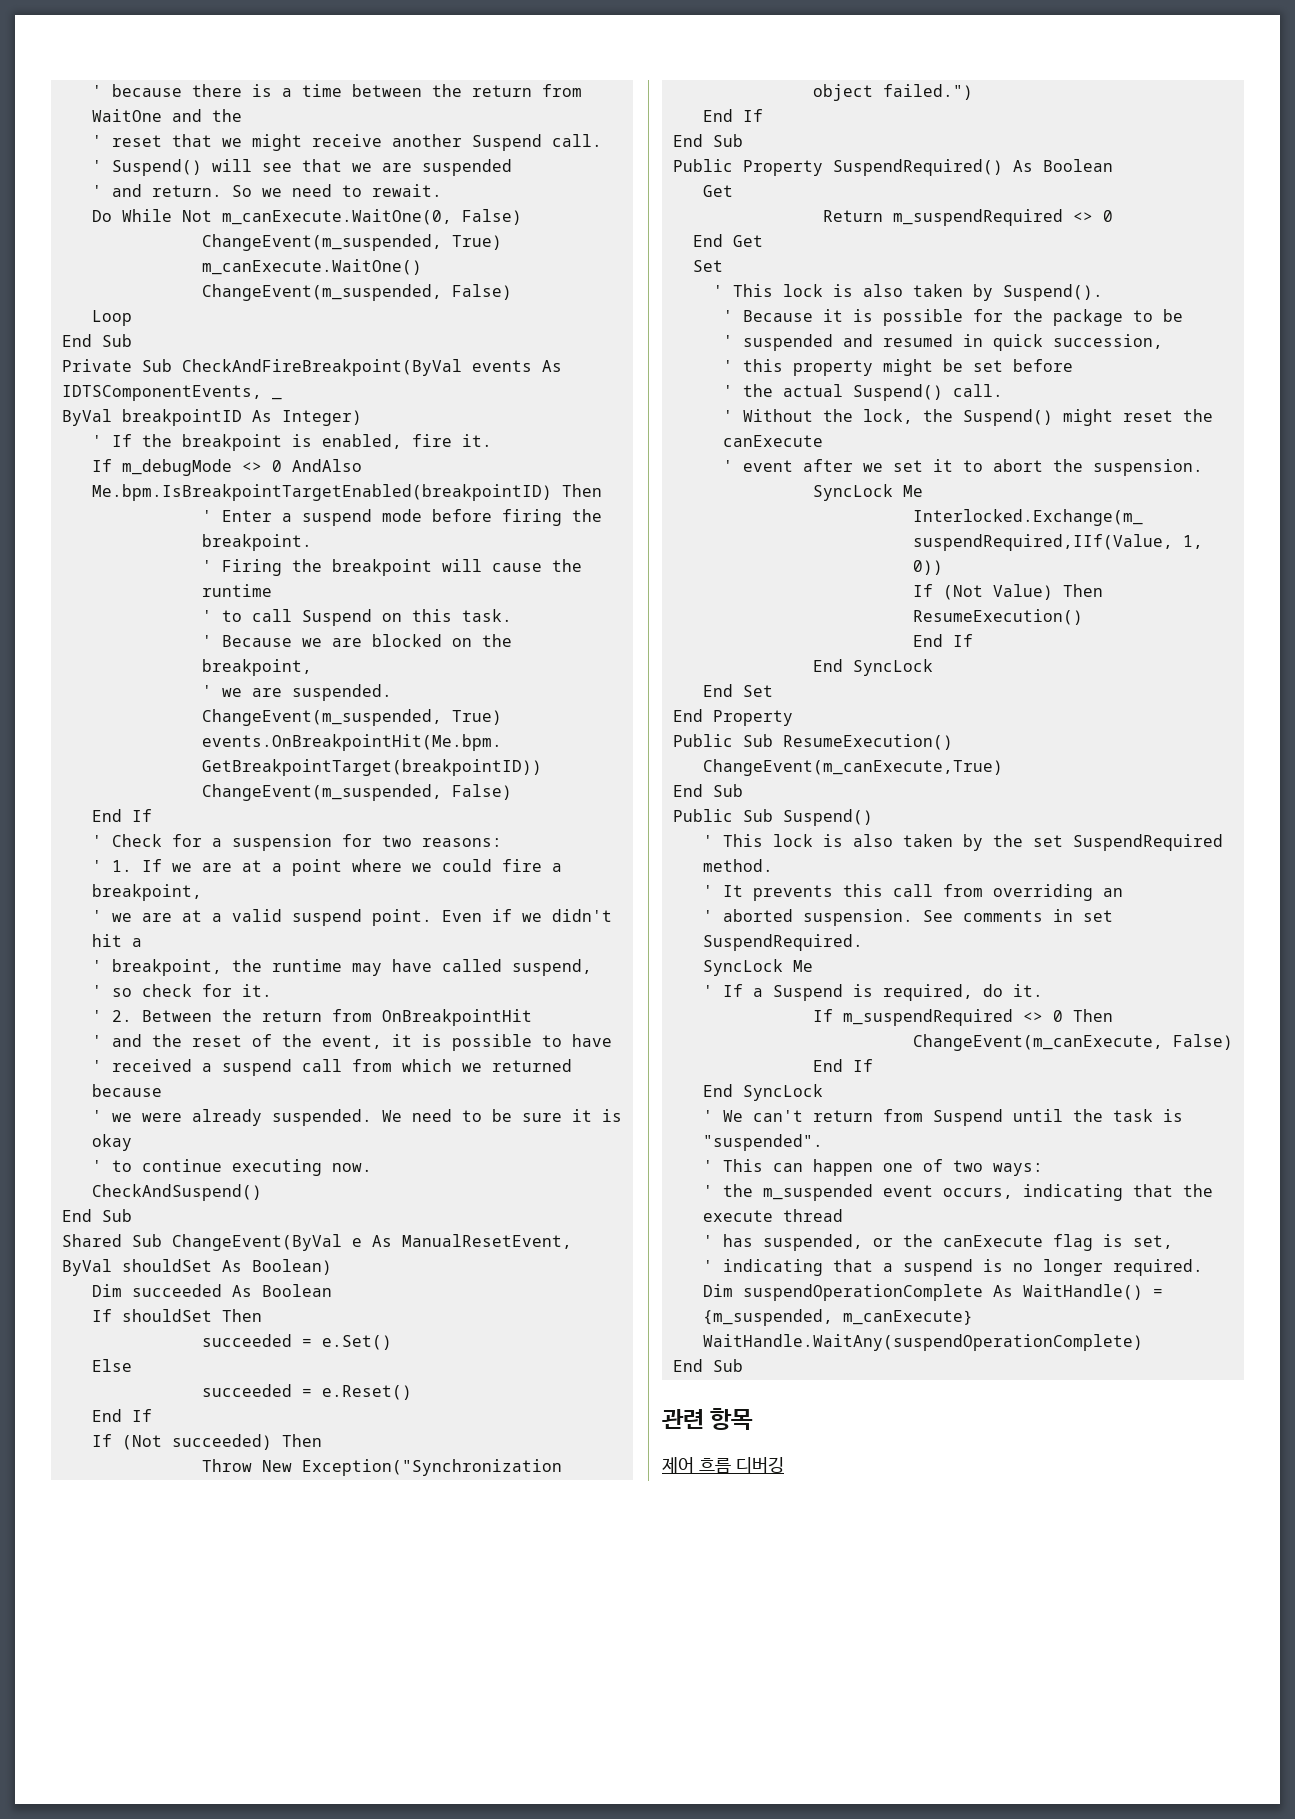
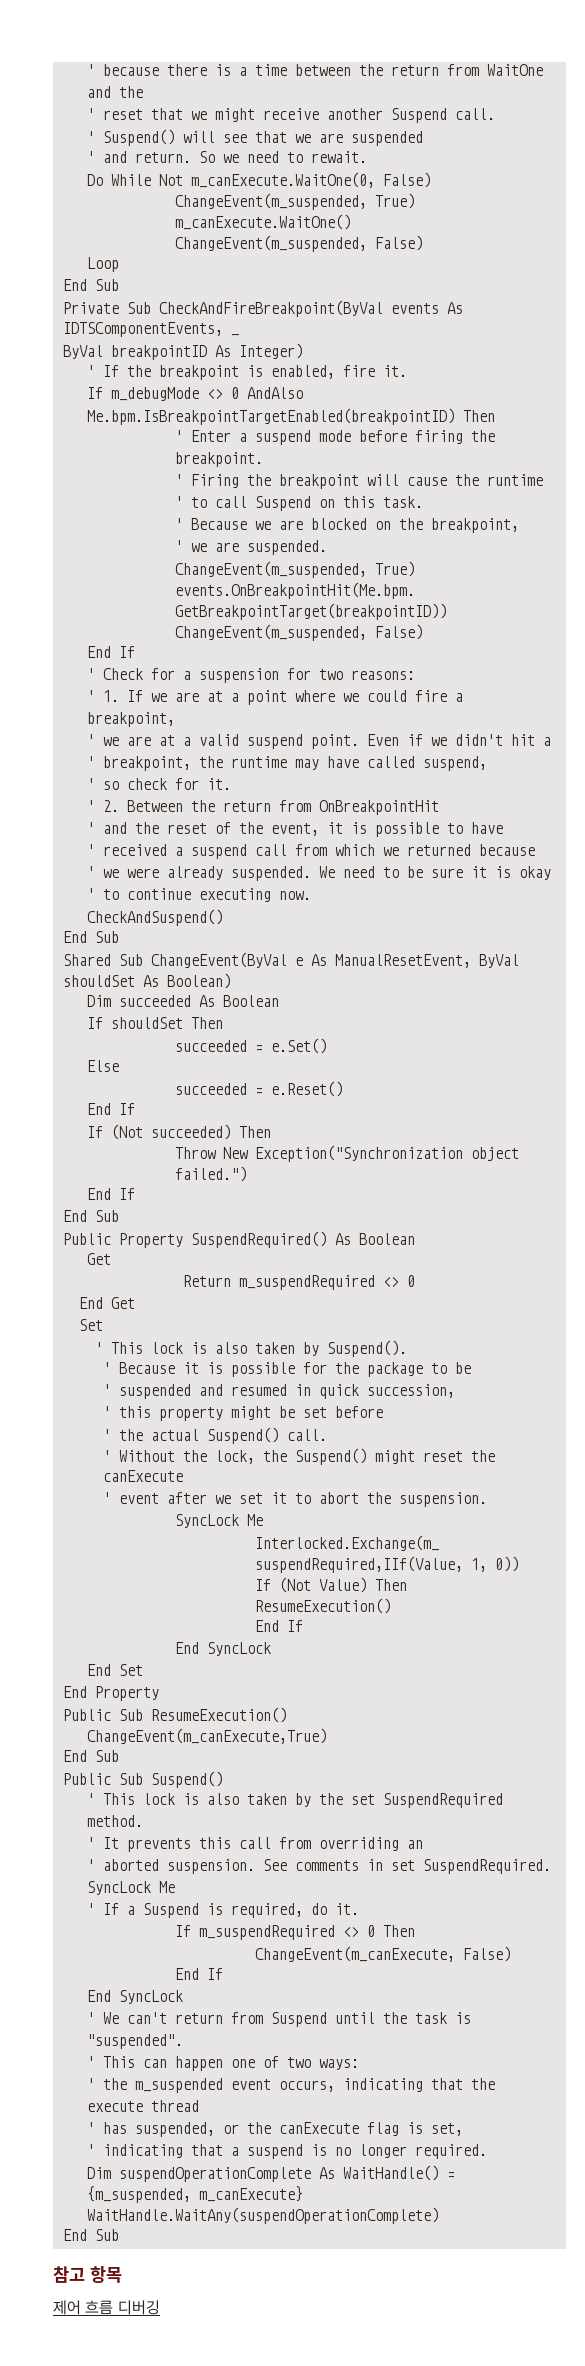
- 관련 항목
+ 참고 항목

